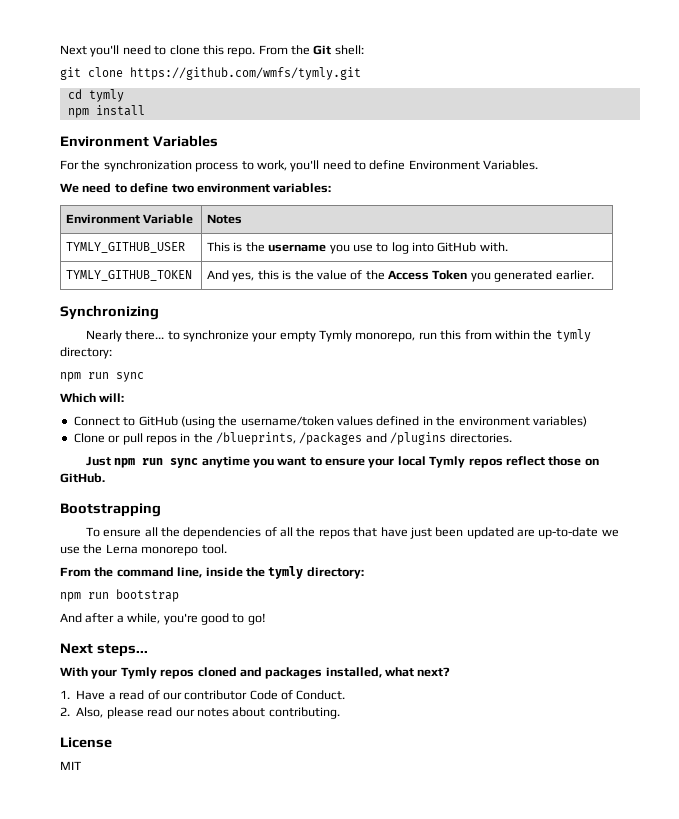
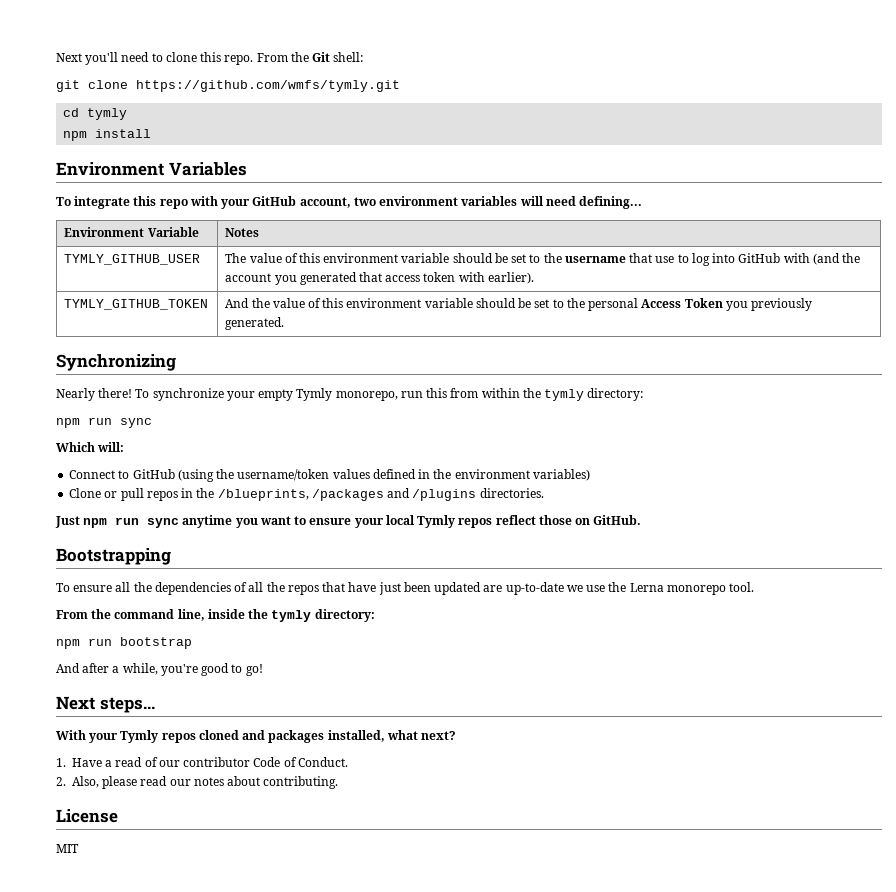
- For the synchronization process to work, you'll need to define Environment Variables.
- We need to define two environment variables:
+ To integrate this repo with your GitHub account, two environment variables will need defining...
  Environment Variable | Notes
- TYMLY_GITHUB_USER | This is the username you use to log into GitHub with.
- TYMLY_GITHUB_TOKEN | And yes, this is the value of the Access Token you generated earlier.
+ TYMLY_GITHUB_USER | The value of this environment variable should be set to the username that use to log into GitHub with (and the account you generated that access token with earlier).
+ TYMLY_GITHUB_TOKEN | And the value of this environment variable should be set to the personal Access Token you previously generated.
- Nearly there... to synchronize your empty Tymly monorepo, run this from within the tymly directory:
+ Nearly there! To synchronize your empty Tymly monorepo, run this from within the tymly directory:

